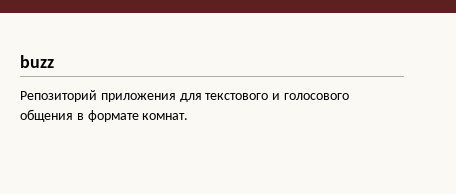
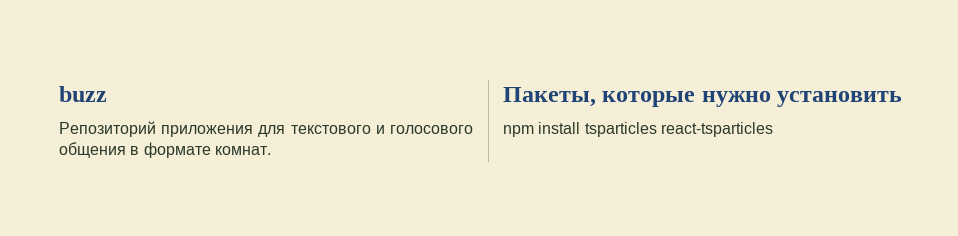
+ Пакеты, которые нужно установить
+ npm install tsparticles react-tsparticles

